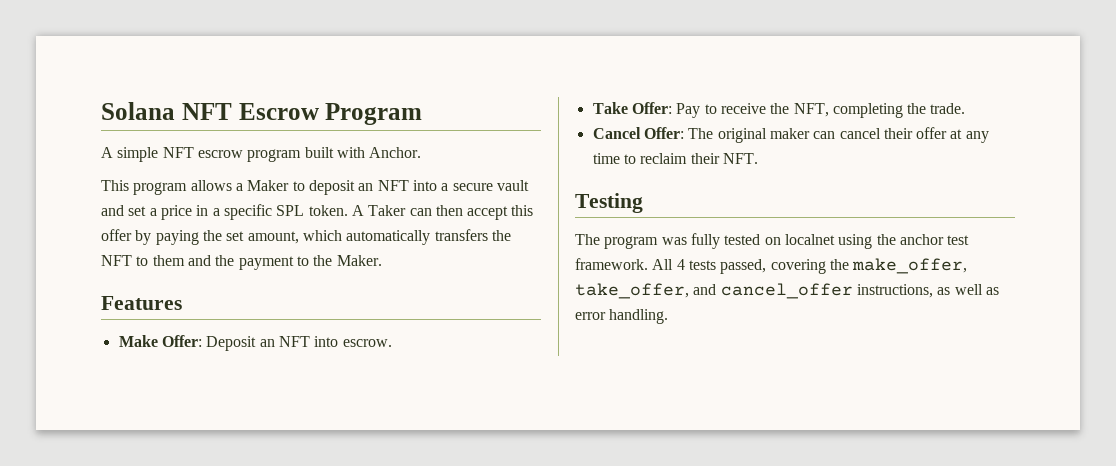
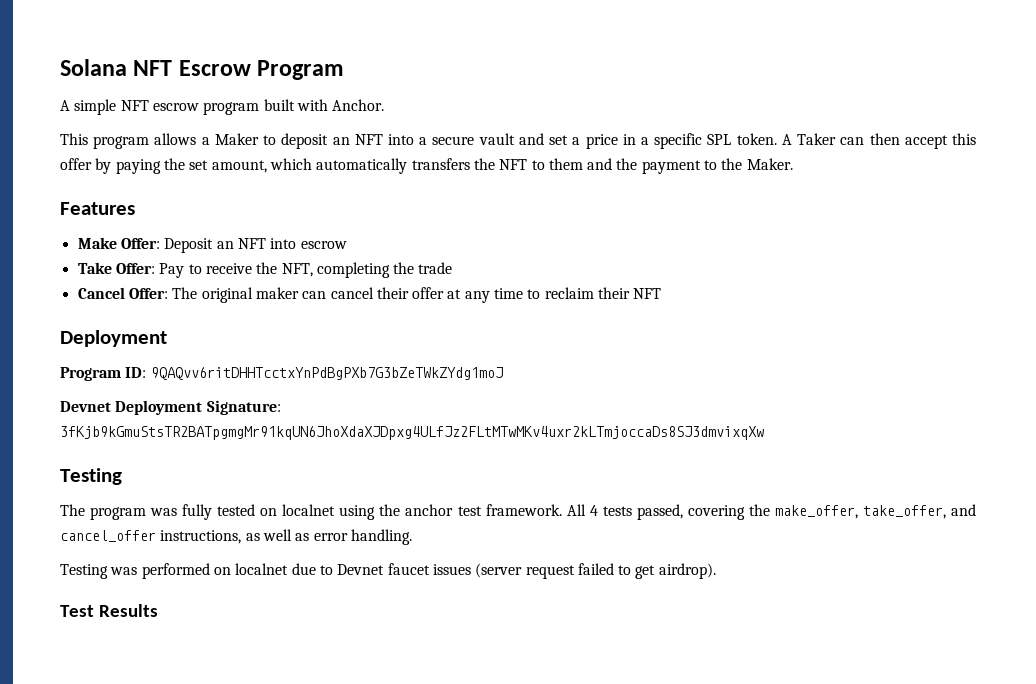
- Make Offer: Deposit an NFT into escrow.
+ Make Offer: Deposit an NFT into escrow
- Take Offer: Pay to receive the NFT, completing the trade.
+ Take Offer: Pay to receive the NFT, completing the trade
- Cancel Offer: The original maker can cancel their offer at any time to reclaim their NFT.
+ Cancel Offer: The original maker can cancel their offer at any time to reclaim their NFT
+ Deployment
+ Program ID: 9QAQvv6ritDHHTcctxYnPdBgPXb7G3bZeTWkZYdg1moJ
+ Devnet Deployment Signature: 3fKjb9kGmuStsTR2BATpgmgMr91kqUN6JhoXdaXJDpxg4ULfJz2FLtMTwMKv4uxr2kLTmjoccaDs8SJ3dmvixqXw
+ Testing was performed on localnet due to Devnet faucet issues (server request failed to get airdrop).
+ Test Results

